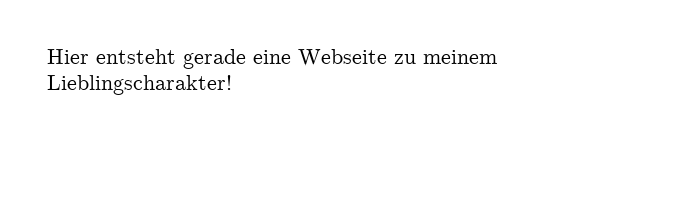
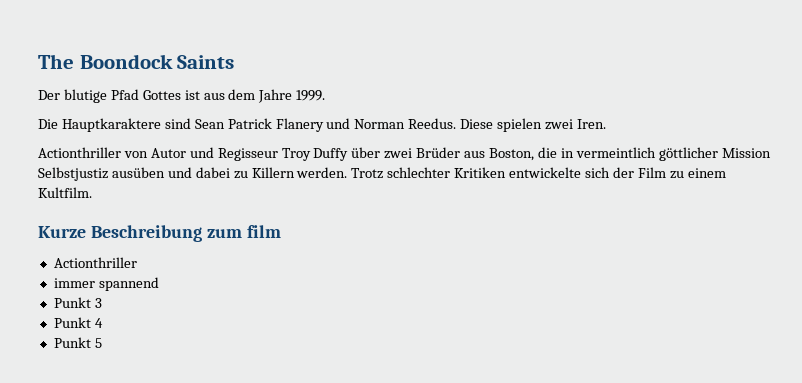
- Hier entsteht gerade eine Webseite zu meinem Lieblingscharakter!
+ The Boondock Saints
+ Der blutige Pfad Gottes ist aus dem Jahre 1999.
+ Die Hauptkaraktere sind Sean Patrick Flanery und Norman Reedus. Diese spielen zwei Iren.
+ Actionthriller von Autor und Regisseur Troy Duffy über zwei Brüder aus Boston, die in vermeintlich göttlicher Mission Selbstjustiz ausüben und dabei zu Killern werden. Trotz schlechter Kritiken entwickelte sich der Film zu einem Kultfilm.
+ Kurze Beschreibung zum film
+ Actionthriller
+ immer spannend
+ Punkt 3
+ Punkt 4
+ Punkt 5

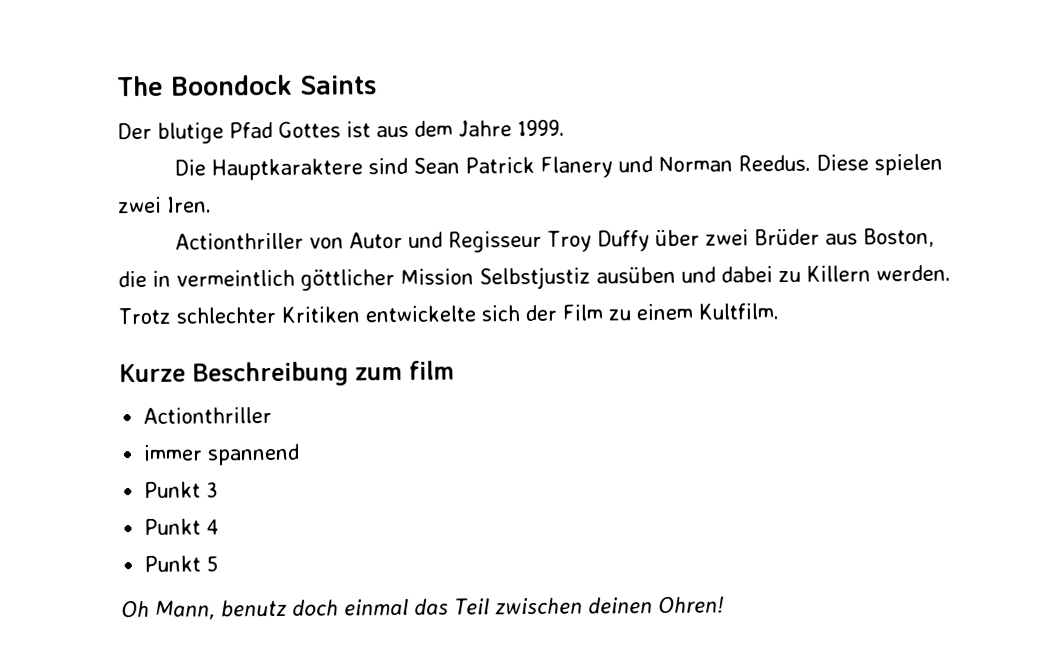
+ Oh Mann, benutz doch einmal das Teil zwischen deinen Ohren!

